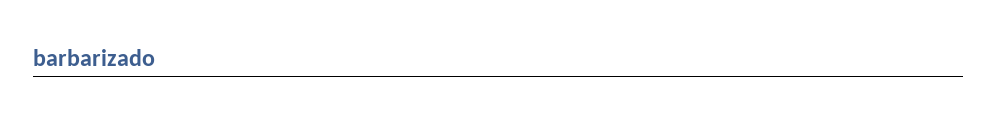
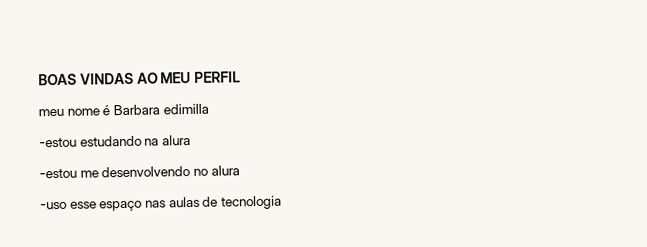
- barbarizado
+ BOAS VINDAS AO MEU PERFIL
+ meu nome é Barbara edimilla
+ -estou estudando na alura
+ -estou me desenvolvendo no alura
+ -uso esse espaço nas aulas de tecnologia

